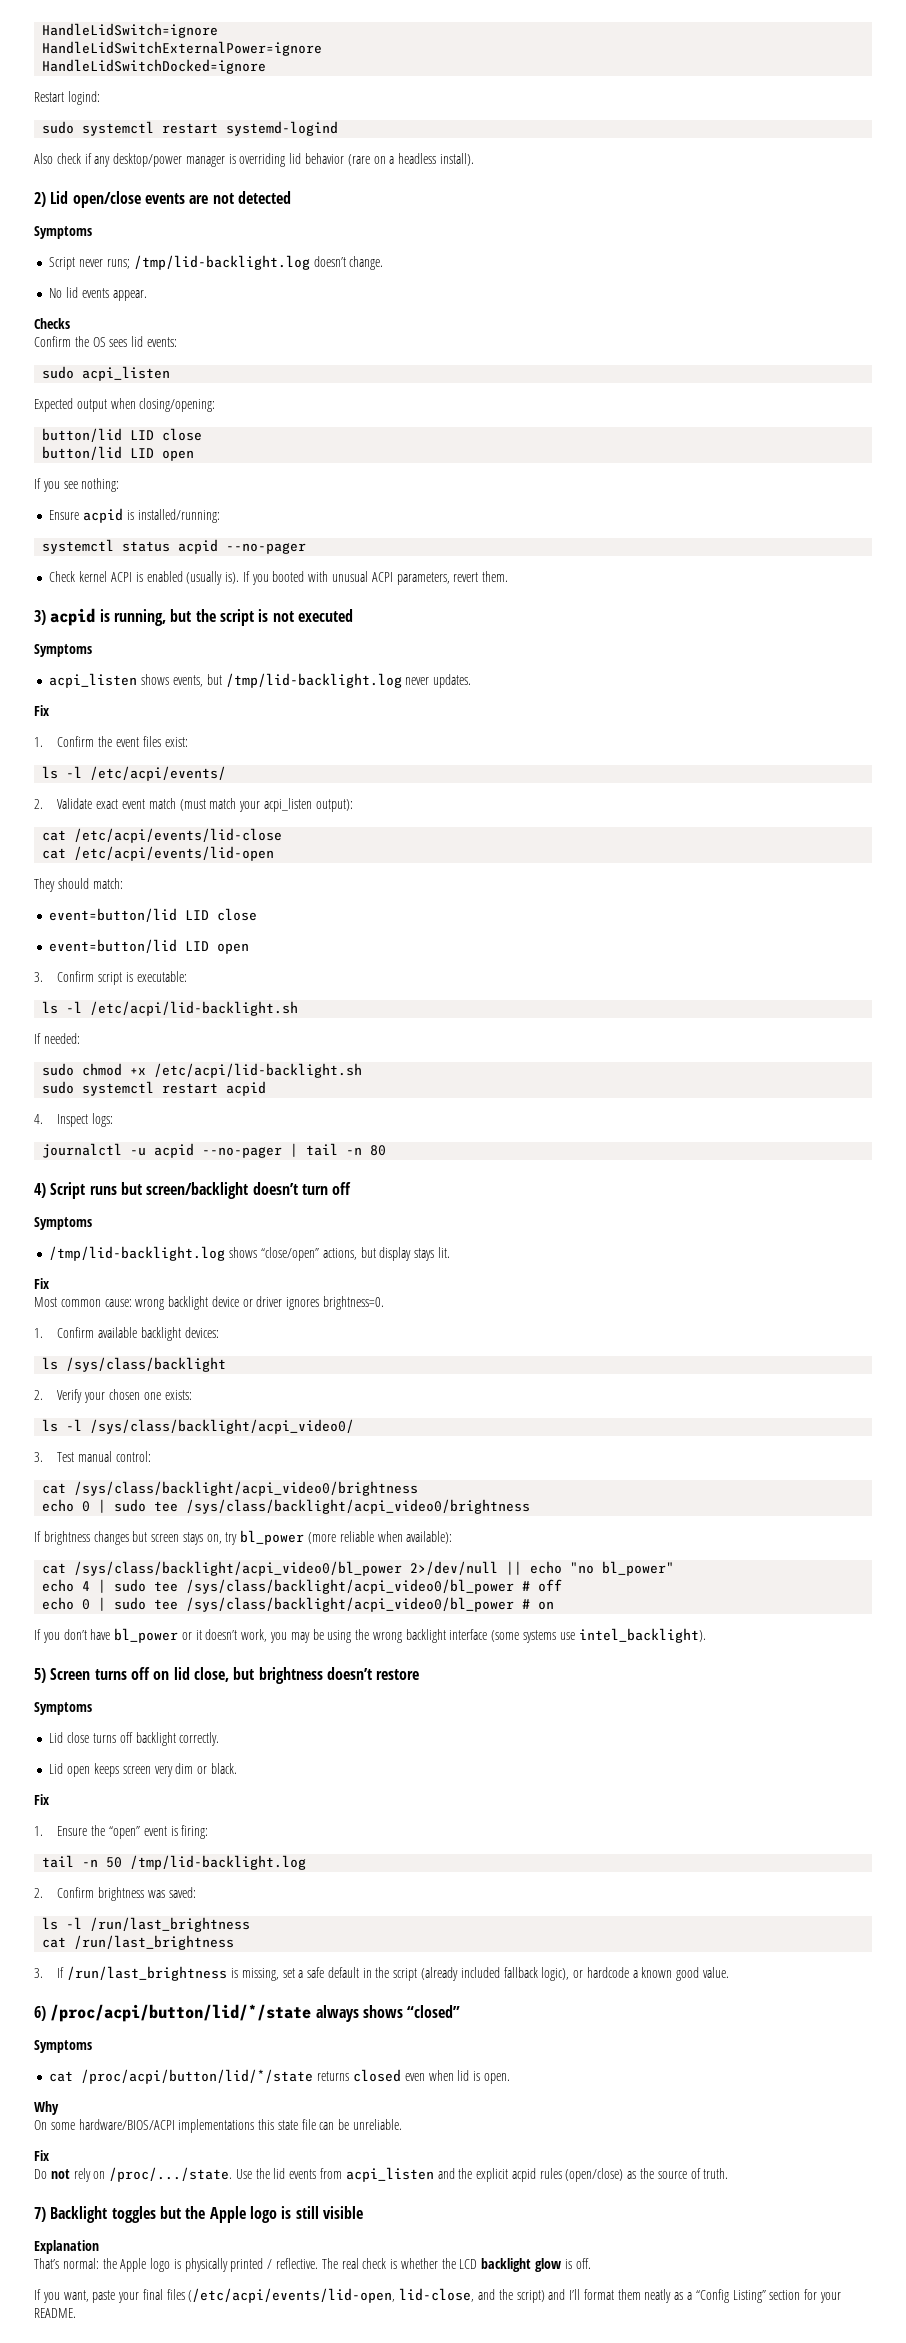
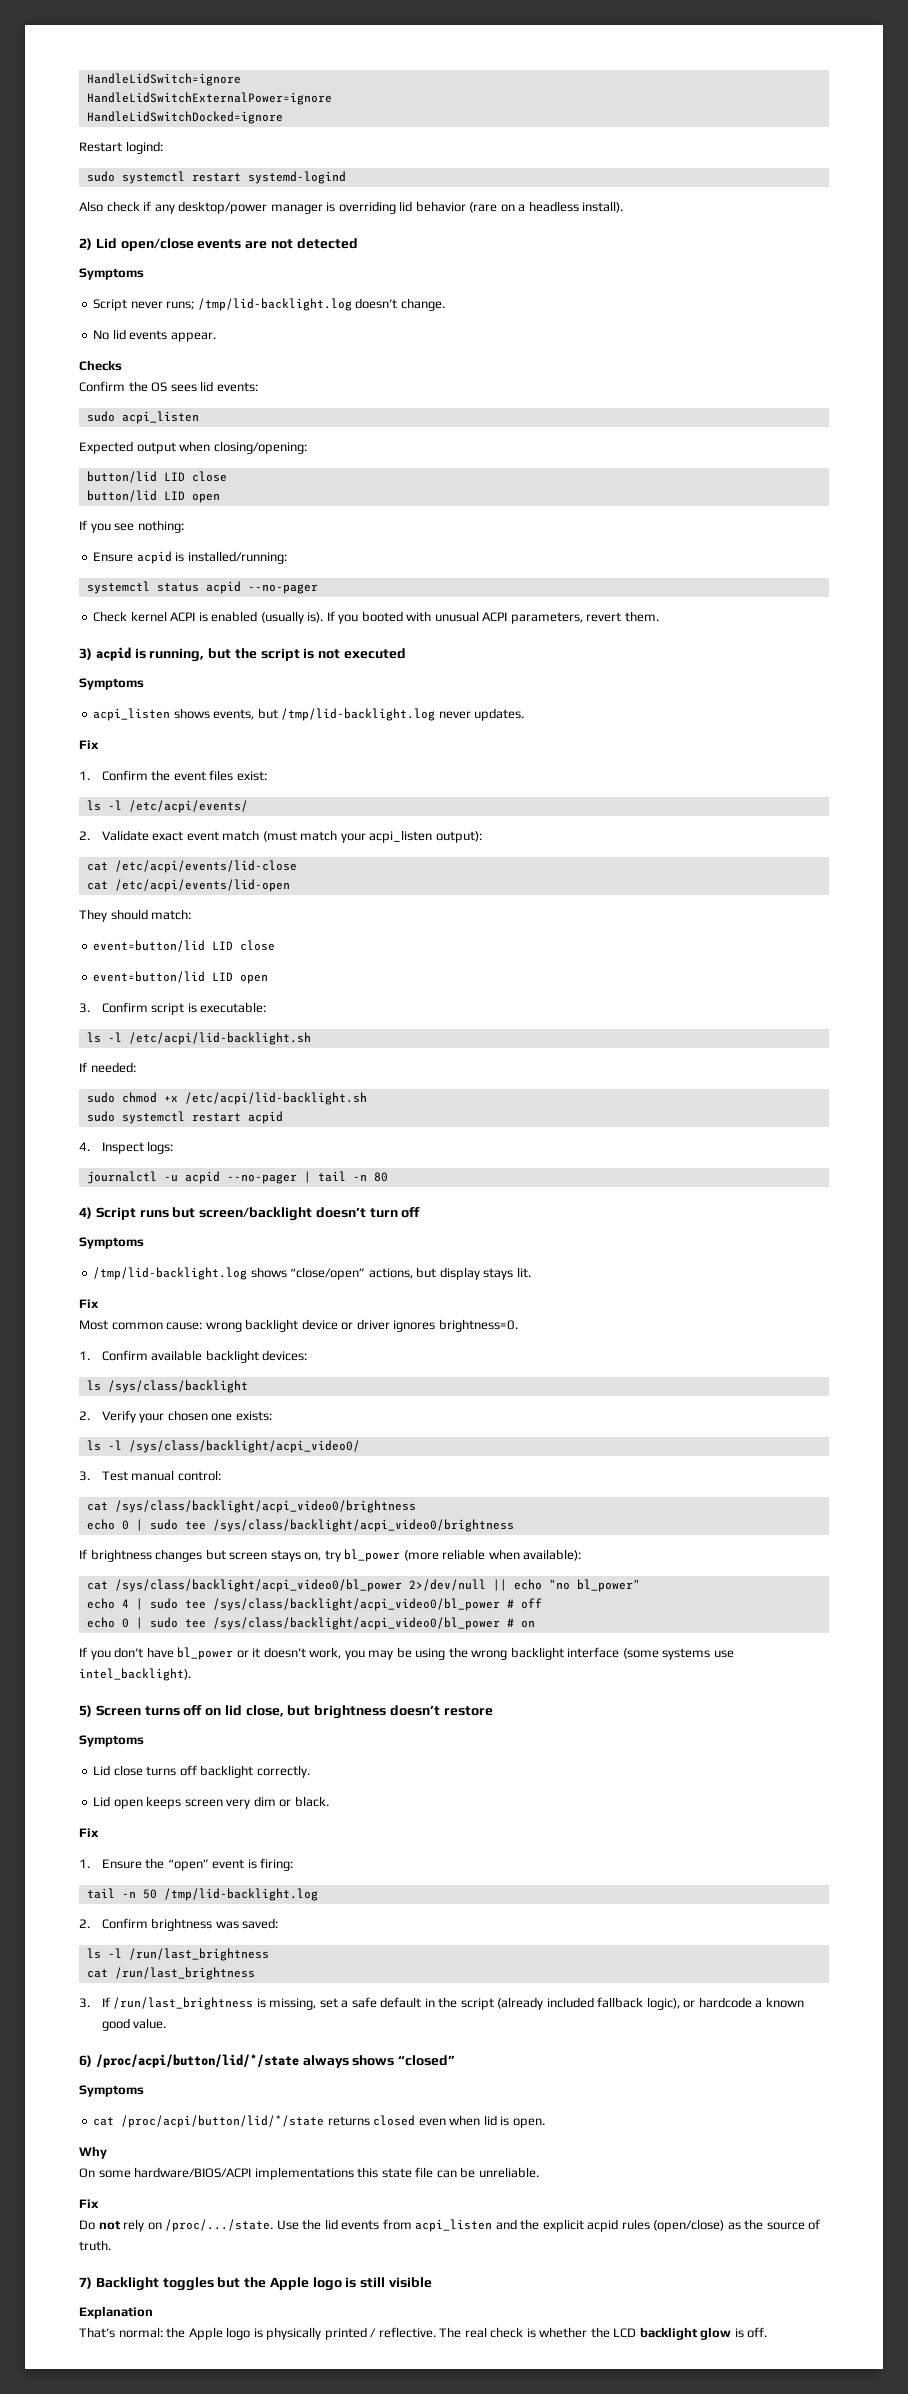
- If you want, paste your final files (/etc/acpi/events/lid-open, lid-close, and the script) and I’ll format them neatly as a “Config Listing” section for your README.

